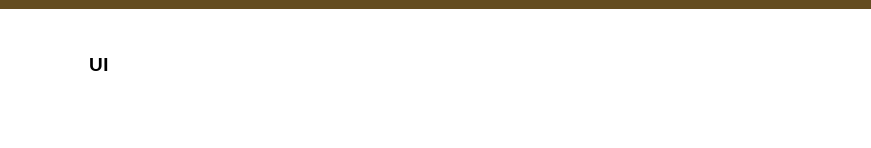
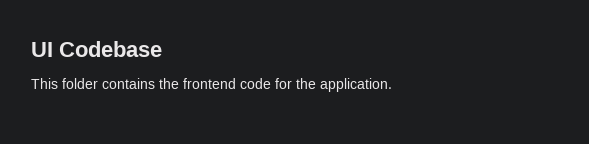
- UI
+ UI Codebase
+ This folder contains the frontend code for the application.

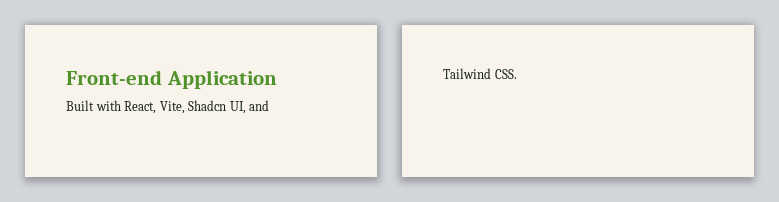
- UI Codebase
- This folder contains the frontend code for the application.
+ Front-end Application
+ Built with React, Vite, Shadcn UI, and Tailwind CSS.

